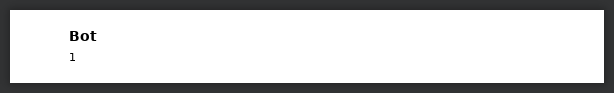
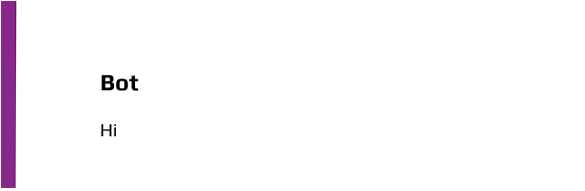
- 1
+ Hi

